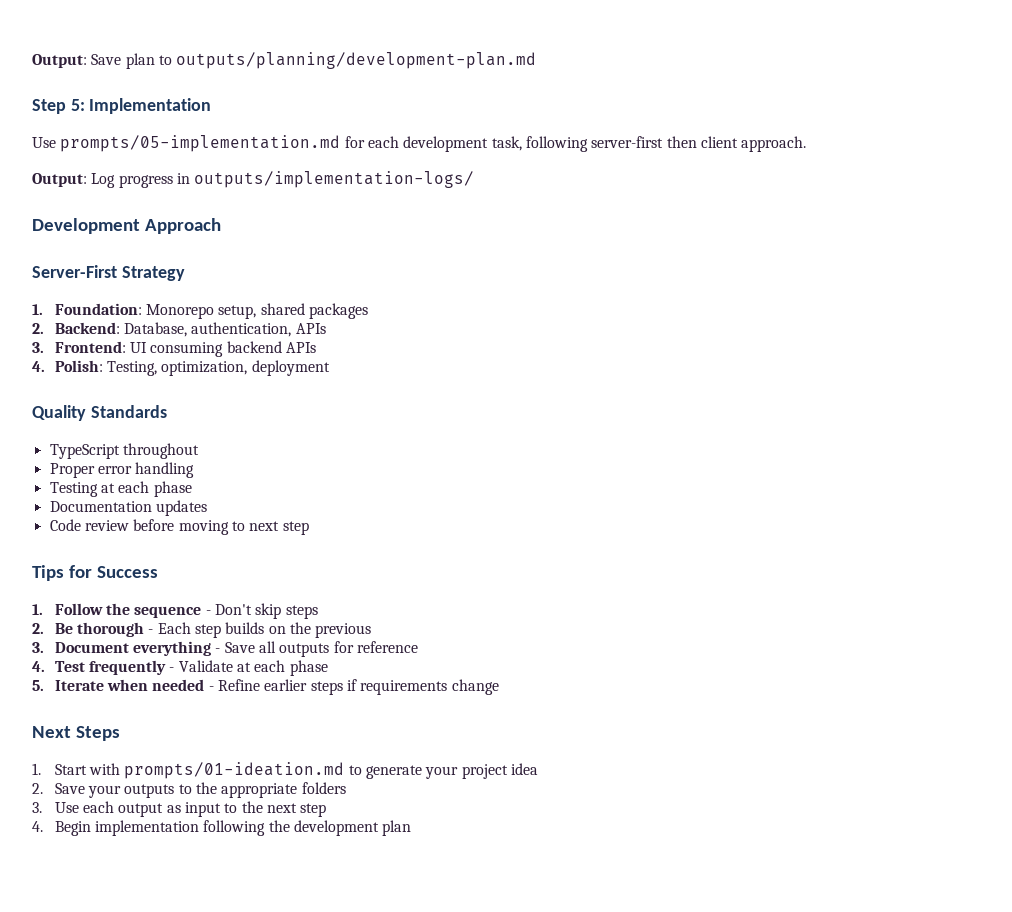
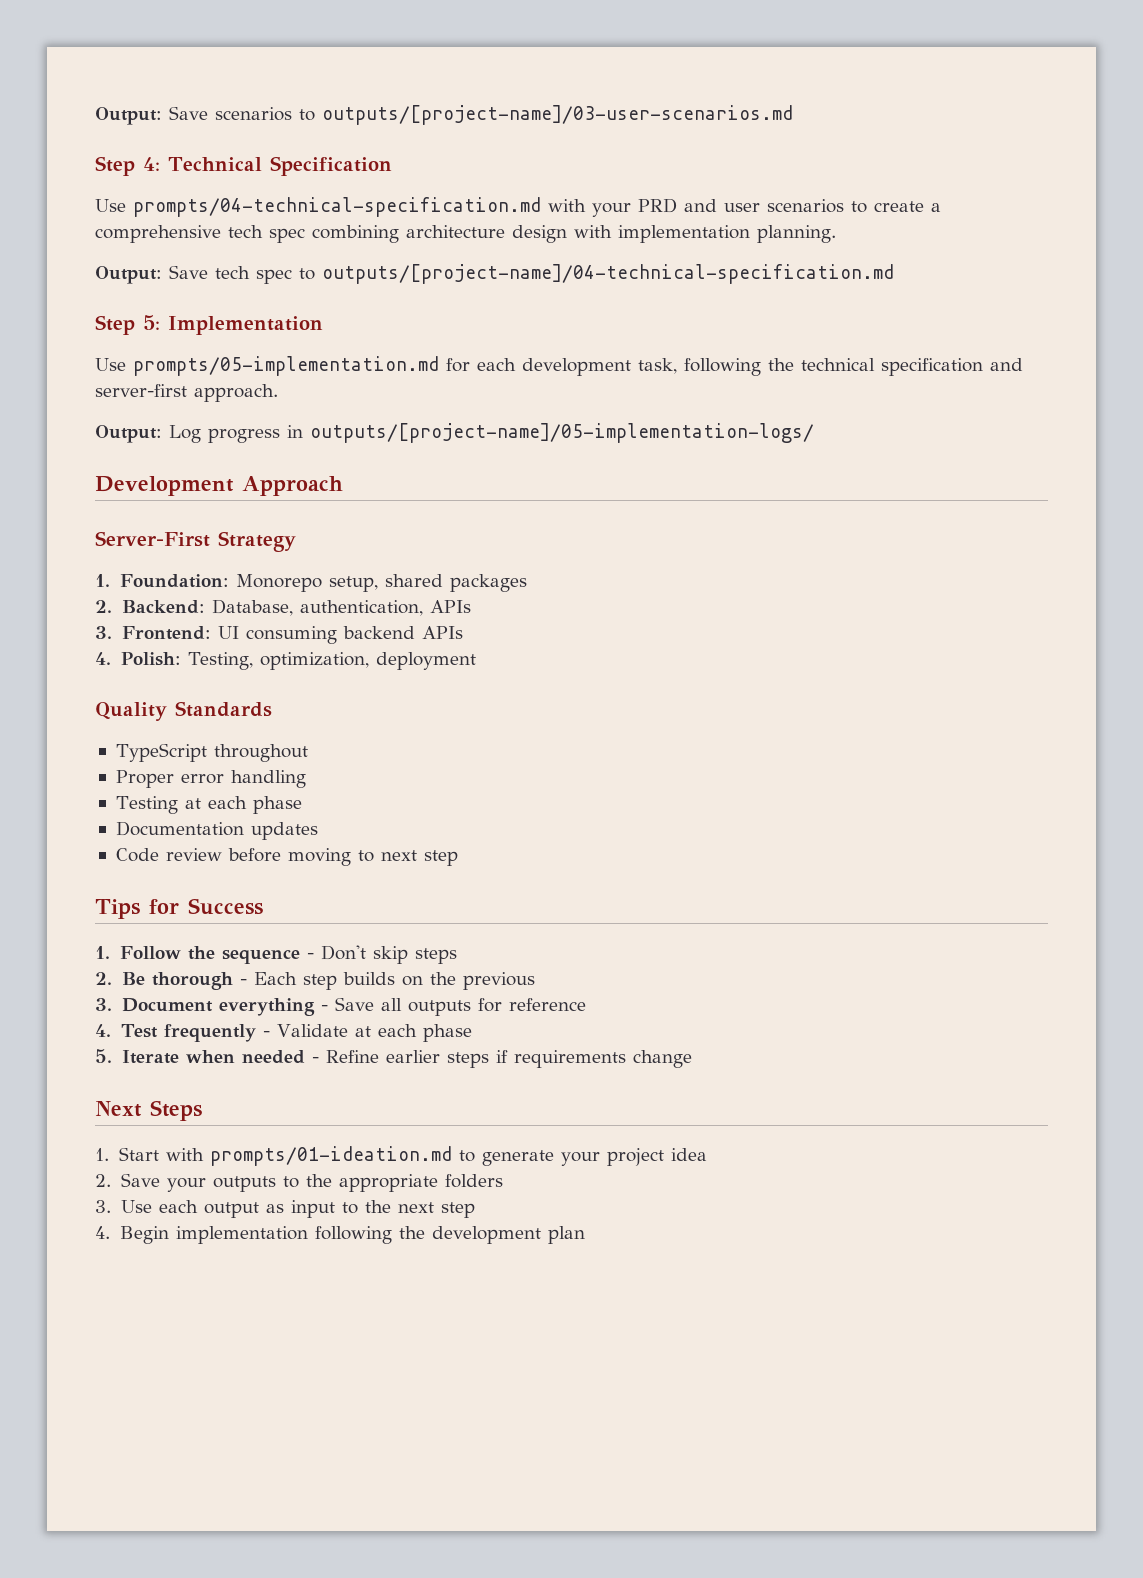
- Output: Save plan to outputs/planning/development-plan.md
+ Output: Save scenarios to outputs/[project-name]/03-user-scenarios.md
+ Step 4: Technical Specification
+ Use prompts/04-technical-specification.md with your PRD and user scenarios to create a comprehensive tech spec combining architecture design with implementation planning.
+ Output: Save tech spec to outputs/[project-name]/04-technical-specification.md
- Use prompts/05-implementation.md for each development task, following server-first then client approach.
+ Use prompts/05-implementation.md for each development task, following the technical specification and server-first approach.
- Output: Log progress in outputs/implementation-logs/
+ Output: Log progress in outputs/[project-name]/05-implementation-logs/

